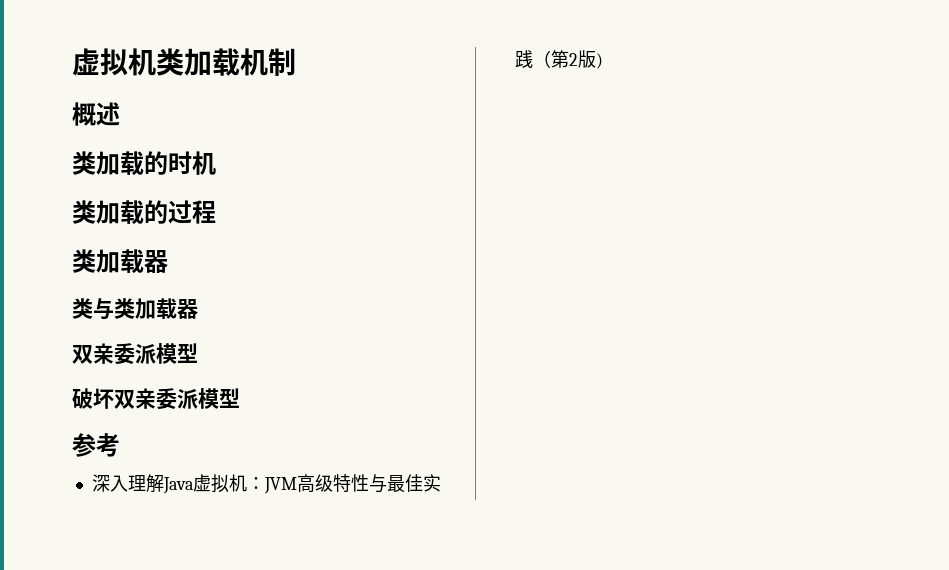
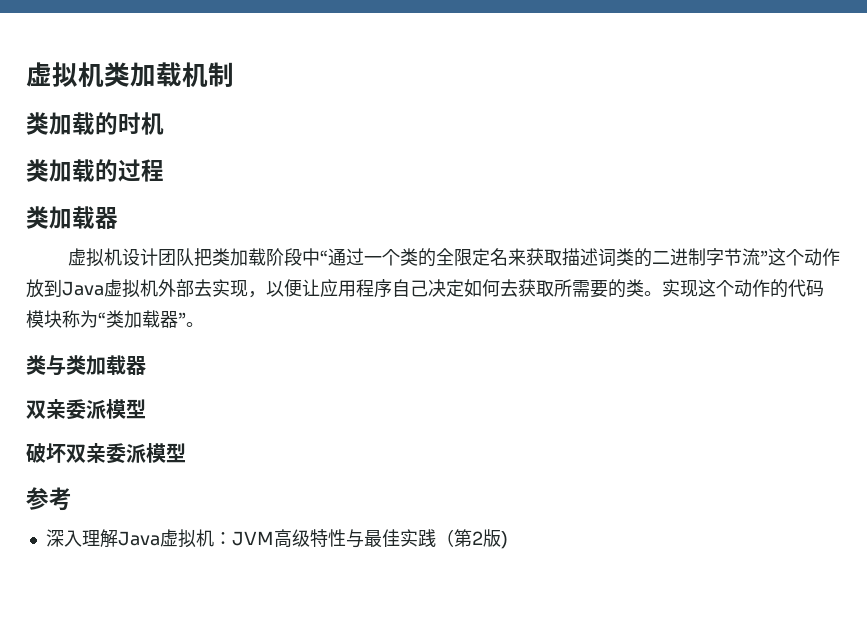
- 概述
+ 虚拟机设计团队把类加载阶段中“通过一个类的全限定名来获取描述词类的二进制字节流”这个动作放到Java虚拟机外部去实现，以便让应用程序自己决定如何去获取所需要的类。实现这个动作的代码模块称为“类加载器”。

